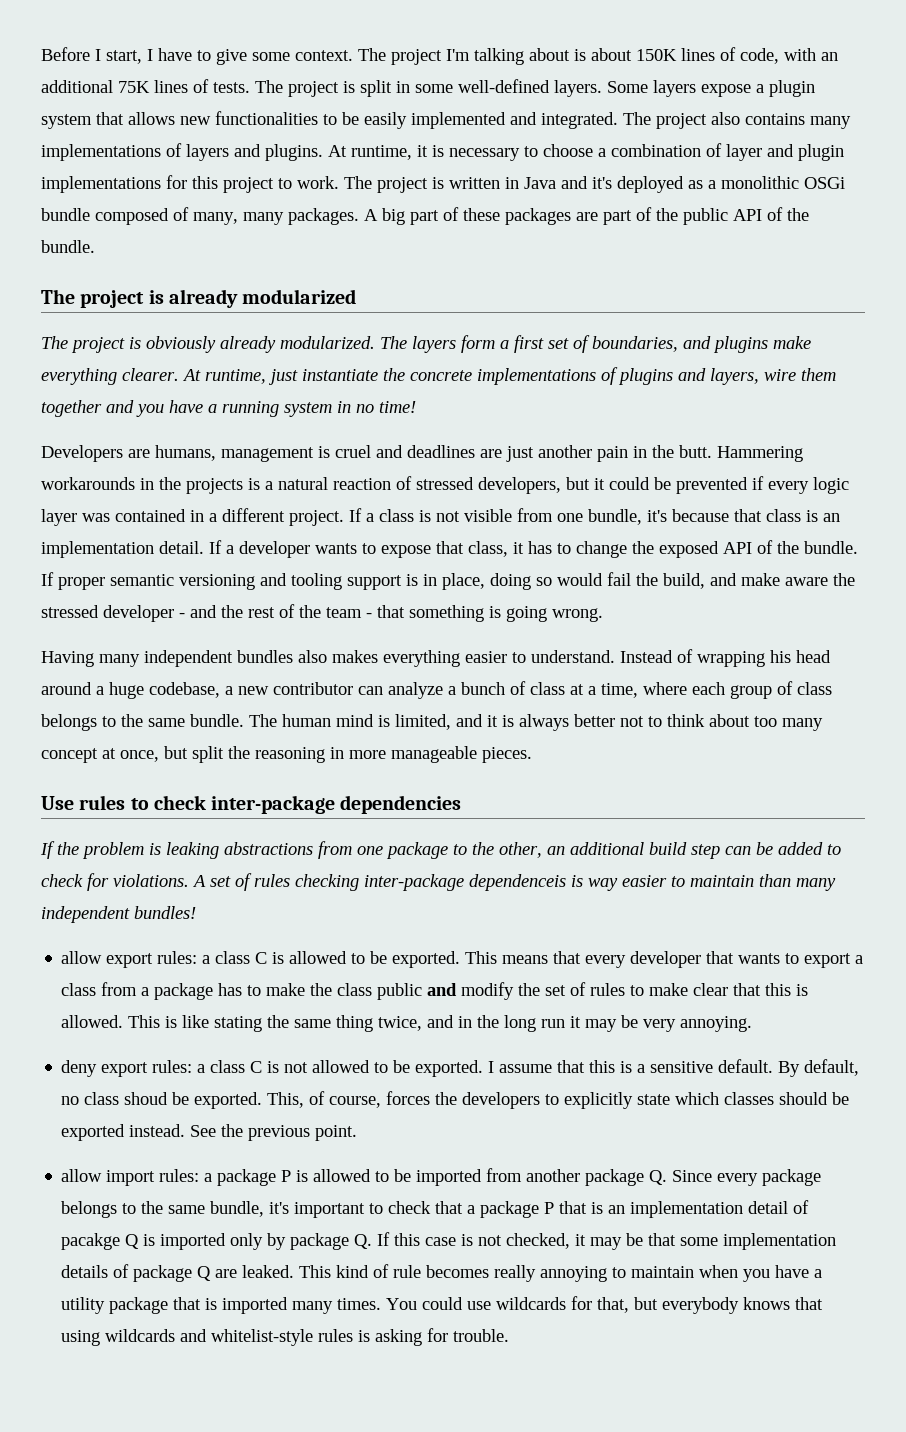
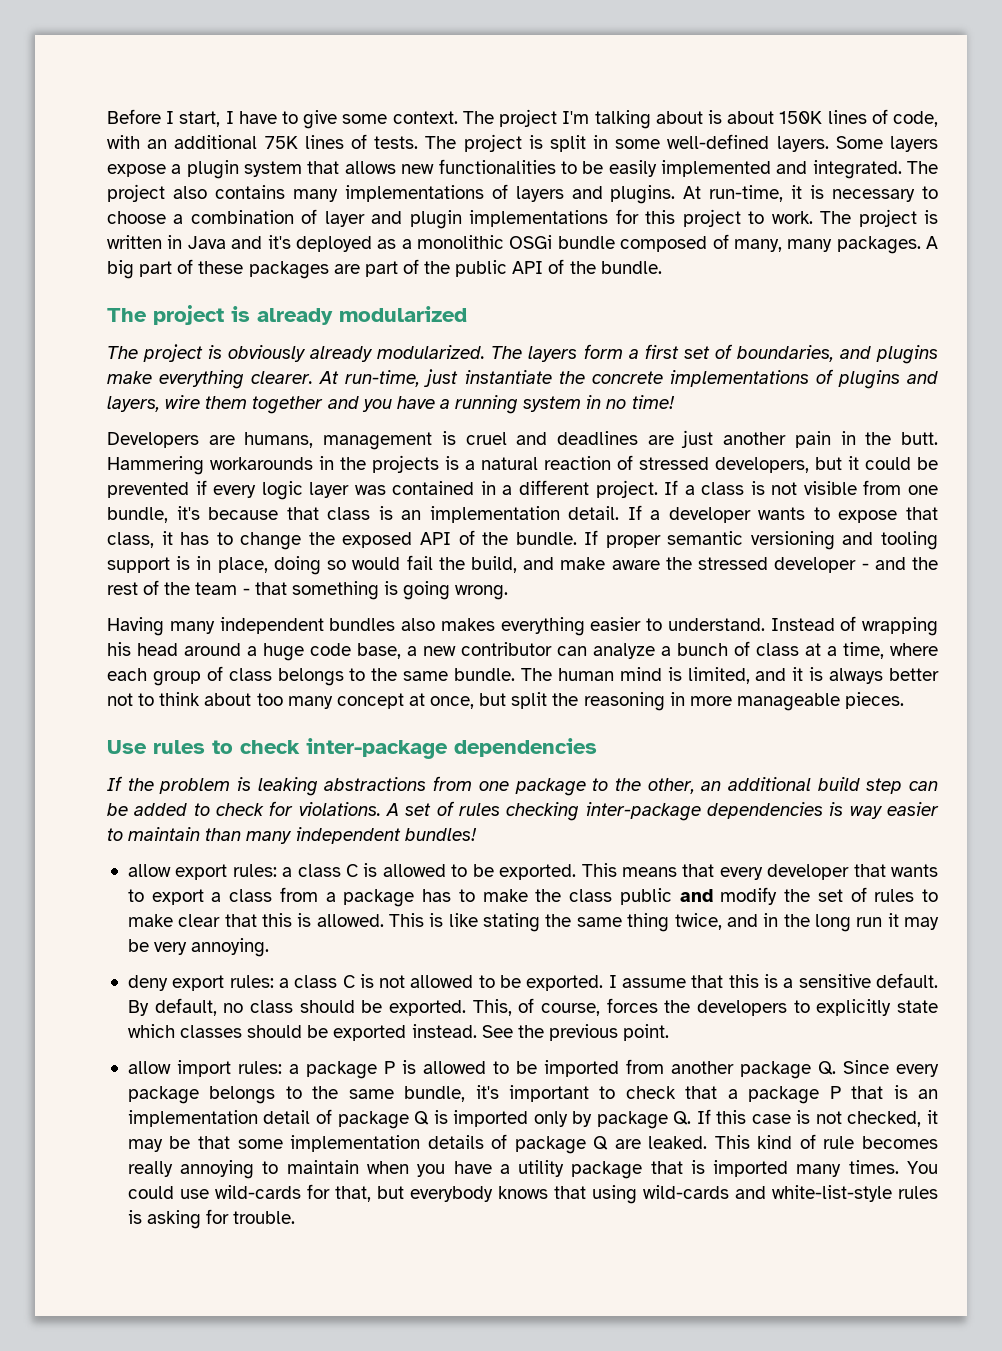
- At runtime, it is necessary to choose a combination of layer and plugin implementations for this project to work.
+ At run-time, it is necessary to choose a combination of layer and plugin implementations for this project to work.
- At runtime, just instantiate the concrete implementations of plugins and layers, wire them together and you have a running system in no time!
+ At run-time, just instantiate the concrete implementations of plugins and layers, wire them together and you have a running system in no time!
- Instead of wrapping his head around a huge codebase, a new contributor can analyze a bunch of class at a time, where each group of class belongs to the same bundle.
+ Instead of wrapping his head around a huge code base, a new contributor can analyze a bunch of class at a time, where each group of class belongs to the same bundle.
- A set of rules checking inter-package dependenceis is way easier to maintain than many independent bundles!
+ A set of rules checking inter-package dependencies is way easier to maintain than many independent bundles!
- By default, no class shoud be exported.
+ By default, no class should be exported.
- a package P is allowed to be imported from another package Q. Since every package belongs to the same bundle, it's important to check that a package P that is an implementation detail of pacakge Q is imported only by package Q. If this case is not checked, it may be that some implementation details of package Q are leaked.
+ a package P is allowed to be imported from another package Q. Since every package belongs to the same bundle, it's important to check that a package P that is an implementation detail of package Q is imported only by package Q. If this case is not checked, it may be that some implementation details of package Q are leaked.
- You could use wildcards for that, but everybody knows that using wildcards and whitelist-style rules is asking for trouble.
+ You could use wild-cards for that, but everybody knows that using wild-cards and white-list-style rules is asking for trouble.

